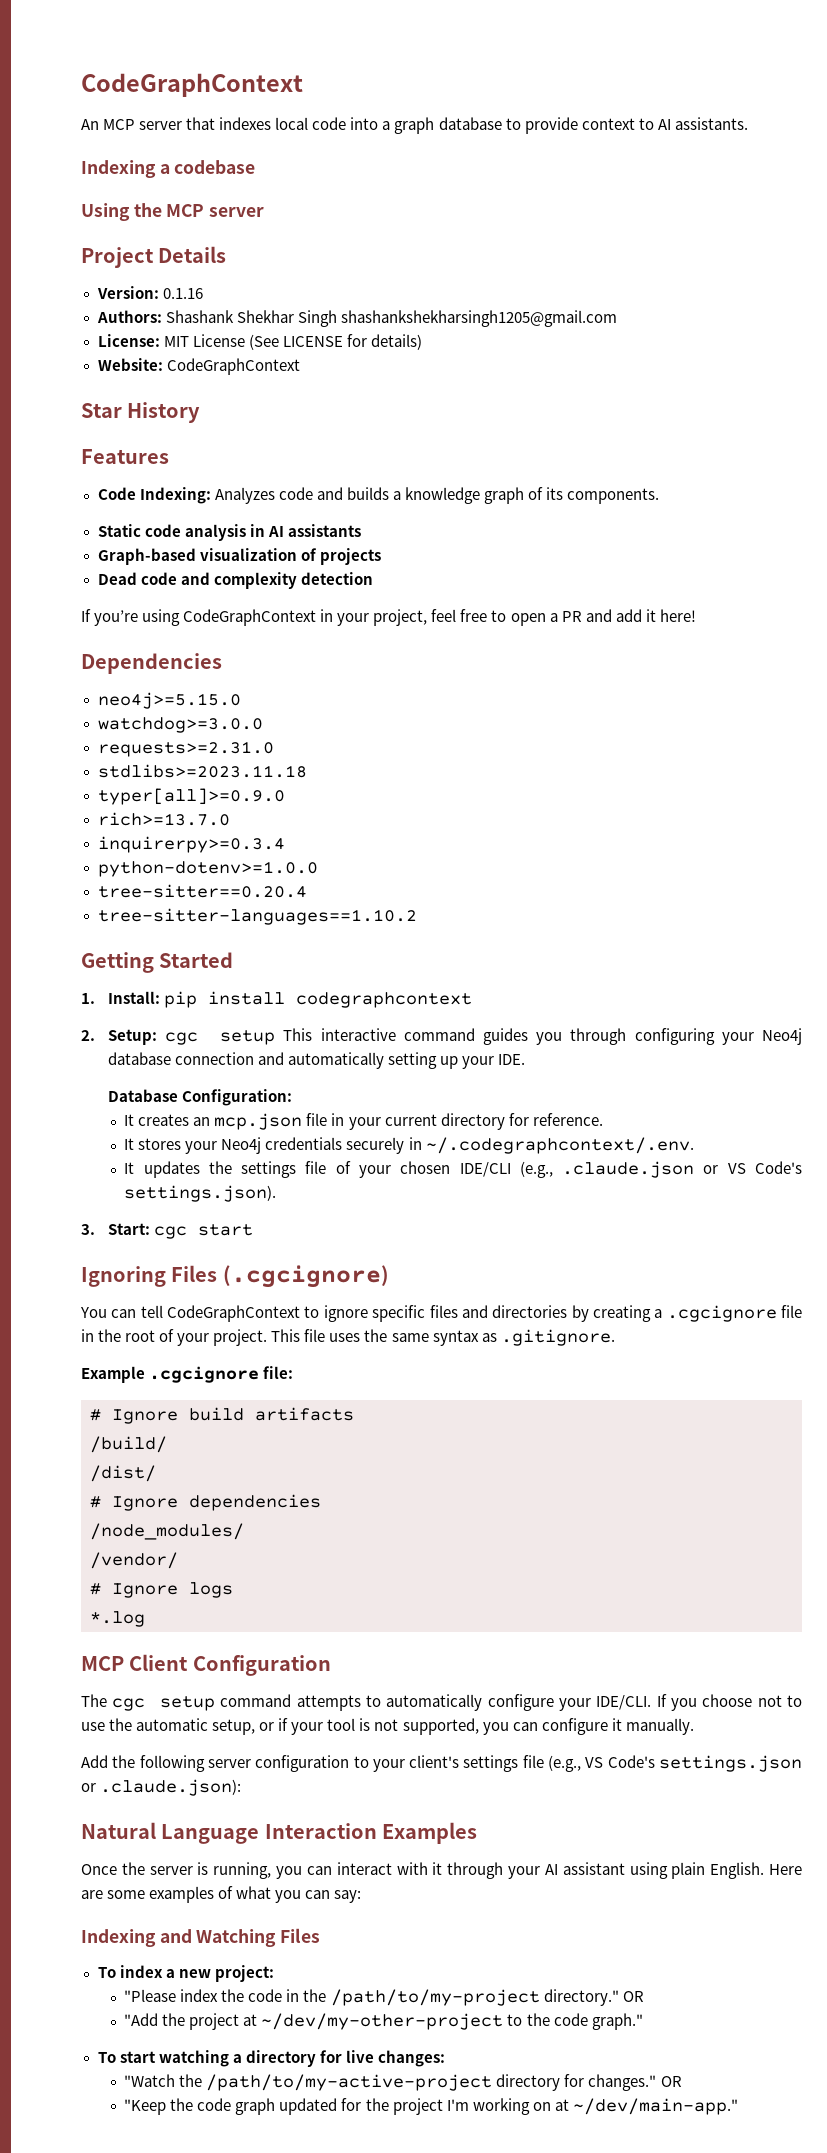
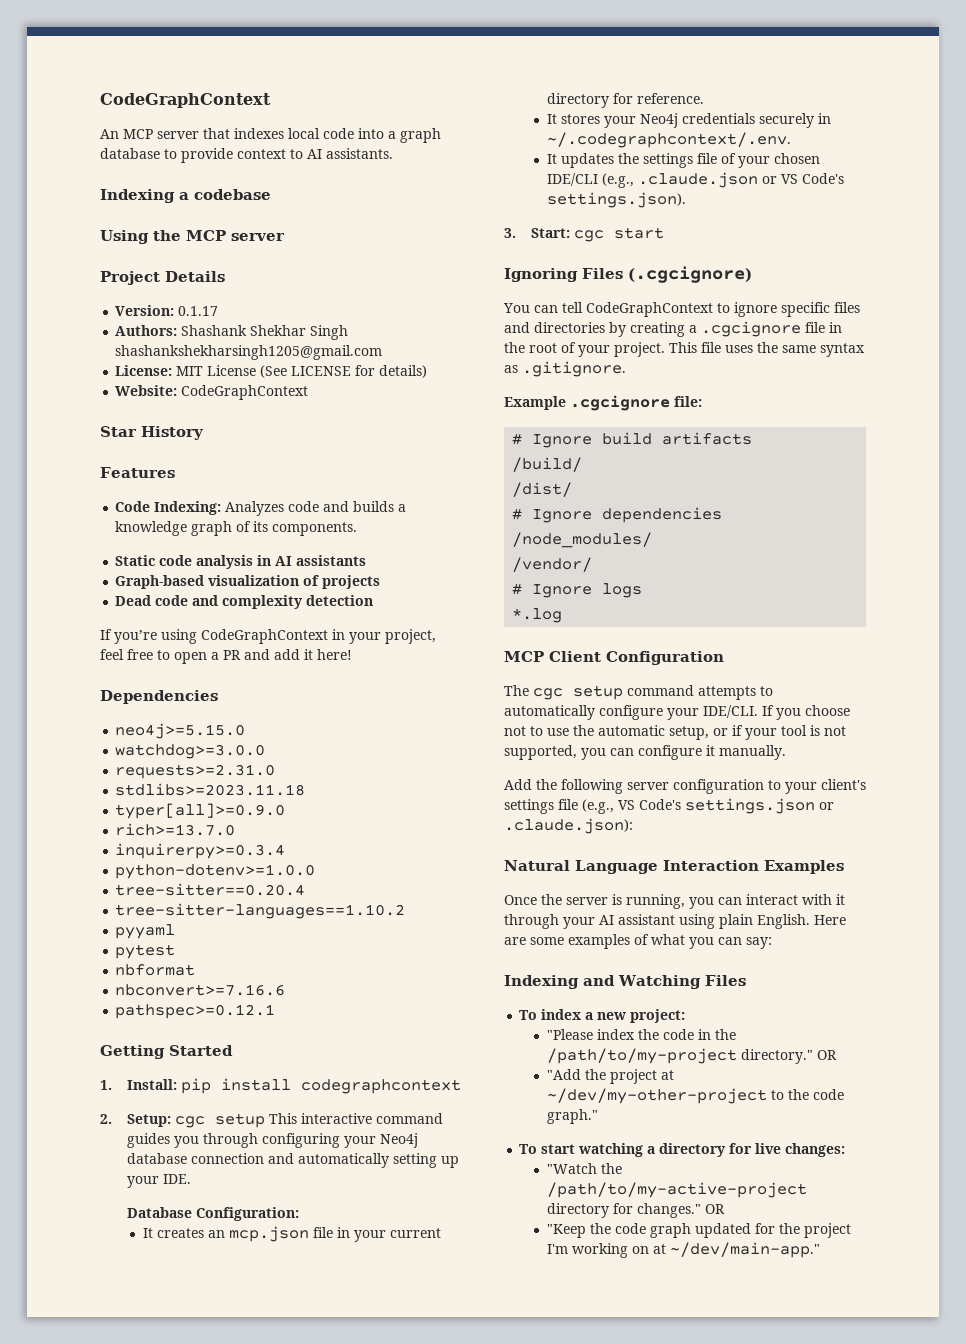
- Version: 0.1.16
+ Version: 0.1.17
+ pyyaml
+ pytest
+ nbformat
+ nbconvert>=7.16.6
+ pathspec>=0.12.1

